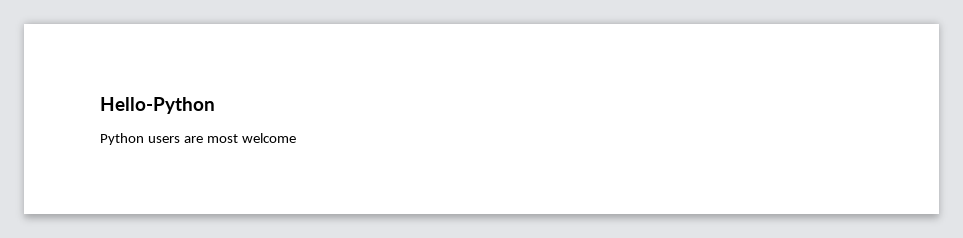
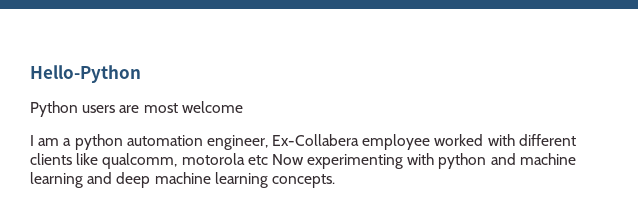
+ I am a python automation engineer, Ex-Collabera employee worked with different clients like qualcomm, motorola etc Now experimenting with python and machine learning and deep machine learning concepts.

